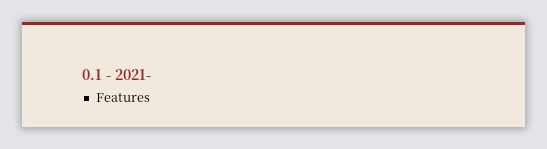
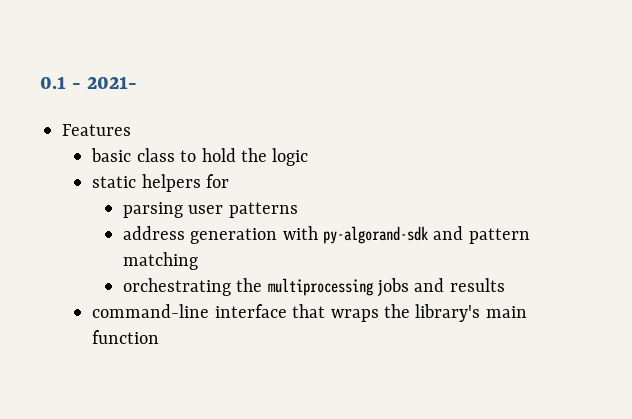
+ basic class to hold the logic
+ static helpers for
+ parsing user patterns
+ address generation with py-algorand-sdk and pattern matching
+ orchestrating the multiprocessing jobs and results
+ command-line interface that wraps the library's main function

